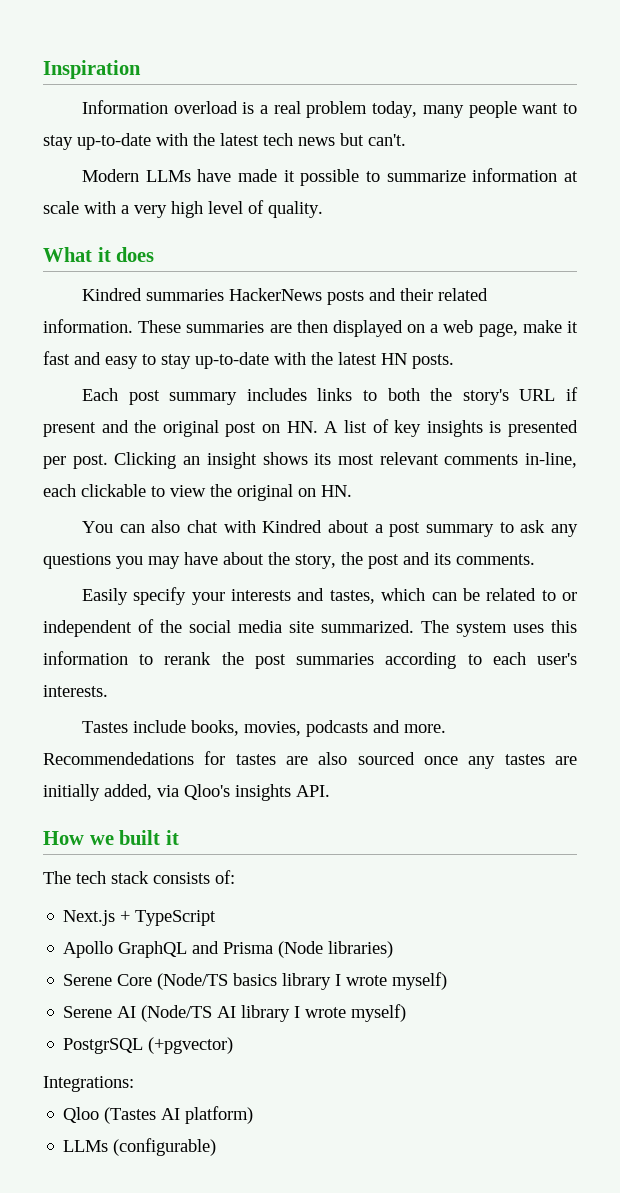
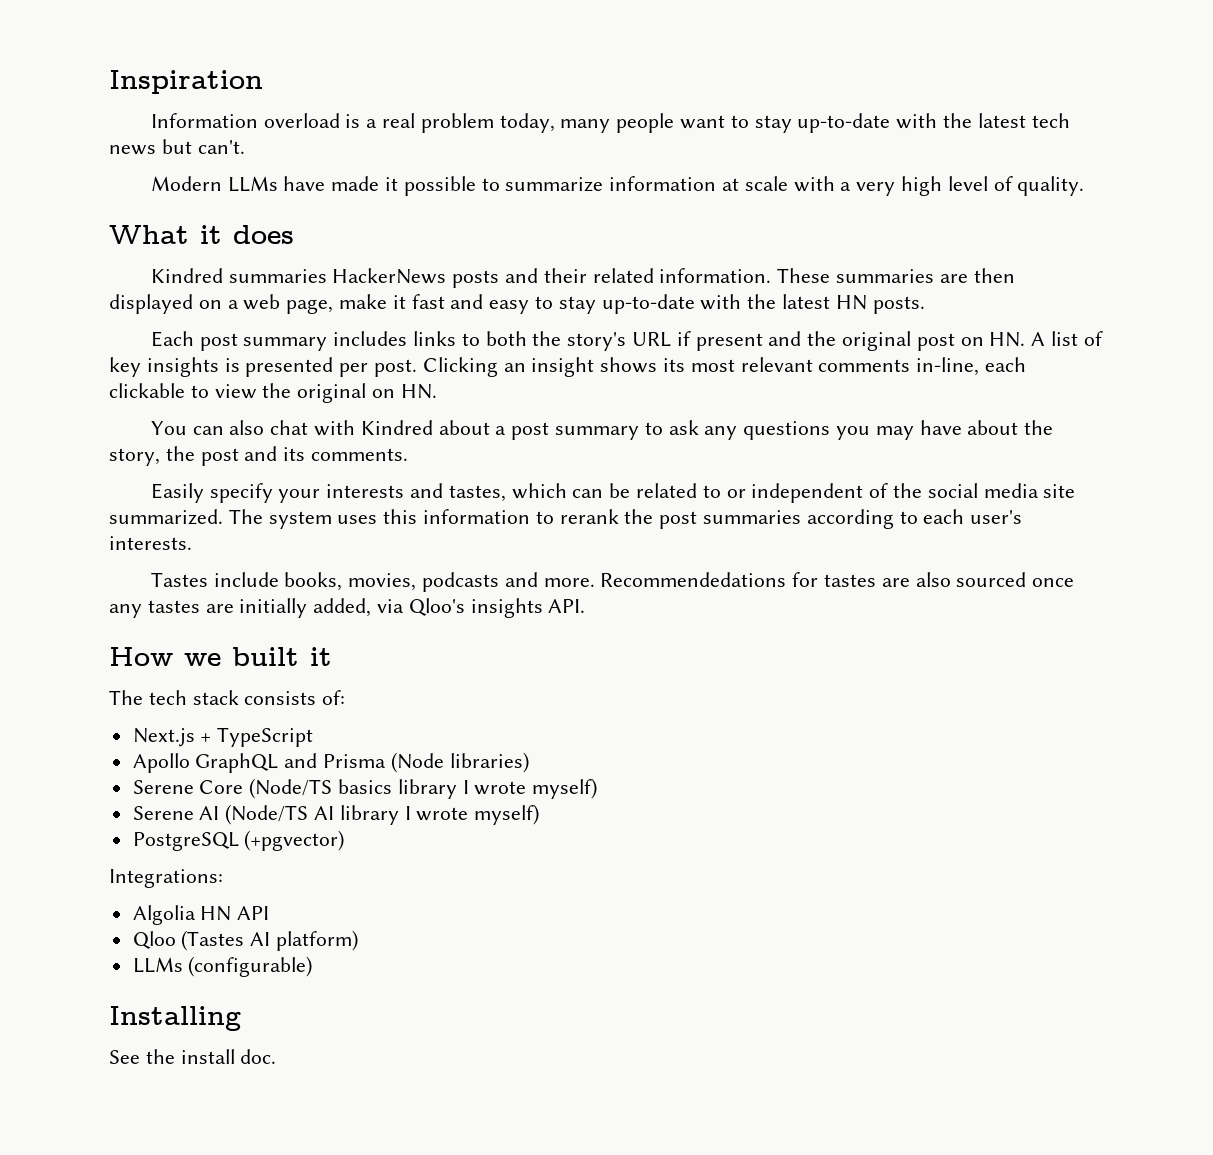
- PostgrSQL (+pgvector)
+ PostgreSQL (+pgvector)
+ Algolia HN API
+ Installing
+ See the install doc.

